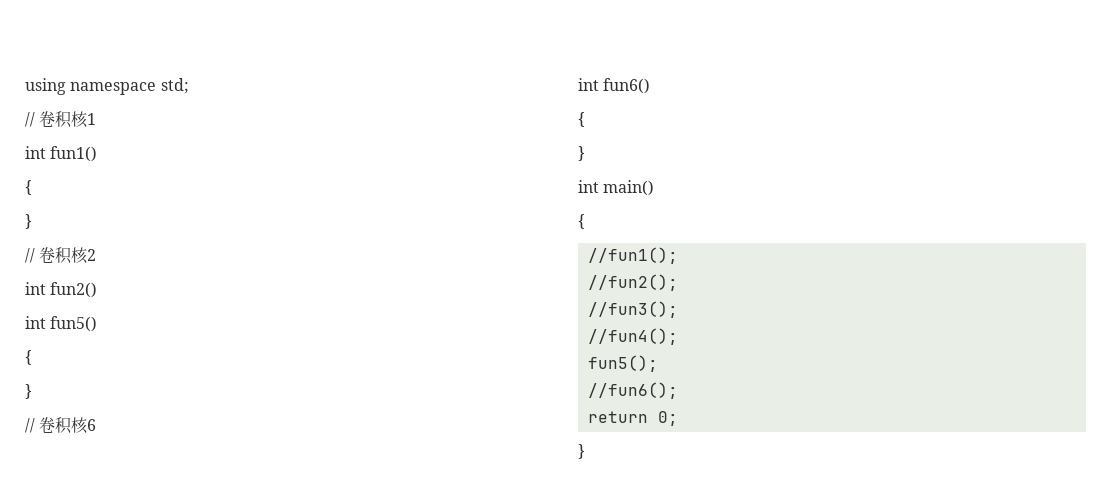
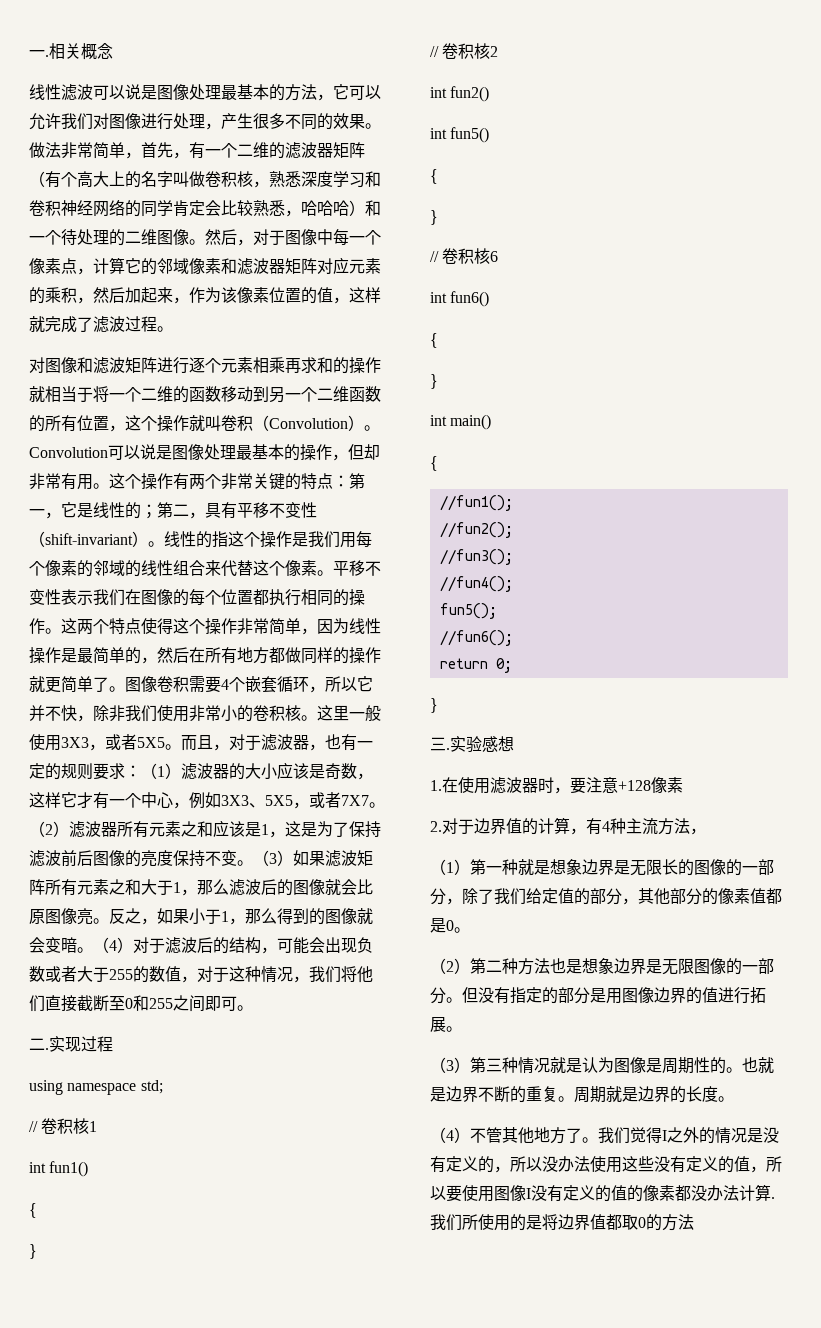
+ 一.相关概念
+ 线性滤波可以说是图像处理最基本的方法，它可以允许我们对图像进行处理，产生很多不同的效果。做法非常简单，首先，有一个二维的滤波器矩阵（有个高大上的名字叫做卷积核，熟悉深度学习和卷积神经网络的同学肯定会比较熟悉，哈哈哈）和一个待处理的二维图像。然后，对于图像中每一个像素点，计算它的邻域像素和滤波器矩阵对应元素的乘积，然后加起来，作为该像素位置的值，这样就完成了滤波过程。
+ 对图像和滤波矩阵进行逐个元素相乘再求和的操作就相当于将一个二维的函数移动到另一个二维函数的所有位置，这个操作就叫卷积（Convolution）。Convolution可以说是图像处理最基本的操作，但却非常有用。这个操作有两个非常关键的特点：第一，它是线性的；第二，具有平移不变性（shift-invariant）。线性的指这个操作是我们用每个像素的邻域的线性组合来代替这个像素。平移不变性表示我们在图像的每个位置都执行相同的操作。这两个特点使得这个操作非常简单，因为线性操作是最简单的，然后在所有地方都做同样的操作就更简单了。图像卷积需要4个嵌套循环，所以它并不快，除非我们使用非常小的卷积核。这里一般使用3X3，或者5X5。而且，对于滤波器，也有一定的规则要求：（1）滤波器的大小应该是奇数，这样它才有一个中心，例如3X3、5X5，或者7X7。（2）滤波器所有元素之和应该是1，这是为了保持滤波前后图像的亮度保持不变。（3）如果滤波矩阵所有元素之和大于1，那么滤波后的图像就会比原图像亮。反之，如果小于1，那么得到的图像就会变暗。（4）对于滤波后的结构，可能会出现负数或者大于255的数值，对于这种情况，我们将他们直接截断至0和255之间即可。
+ 二.实现过程
+ 三.实验感想
+ 1.在使用滤波器时，要注意+128像素
+ 2.对于边界值的计算，有4种主流方法，
+ （1）第一种就是想象边界是无限长的图像的一部分，除了我们给定值的部分，其他部分的像素值都是0。
+ （2）第二种方法也是想象边界是无限图像的一部分。但没有指定的部分是用图像边界的值进行拓展。
+ （3）第三种情况就是认为图像是周期性的。也就是边界不断的重复。周期就是边界的长度。
+ （4）不管其他地方了。我们觉得I之外的情况是没有定义的，所以没办法使用这些没有定义的值，所以要使用图像I没有定义的值的像素都没办法计算.我们所使用的是将边界值都取0的方法

